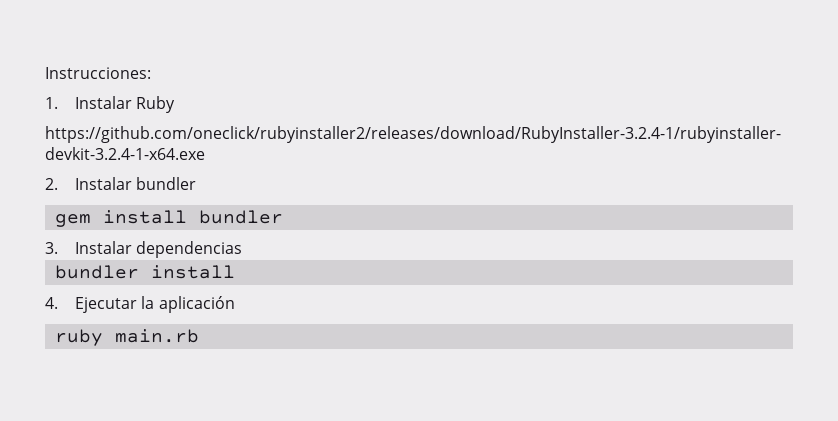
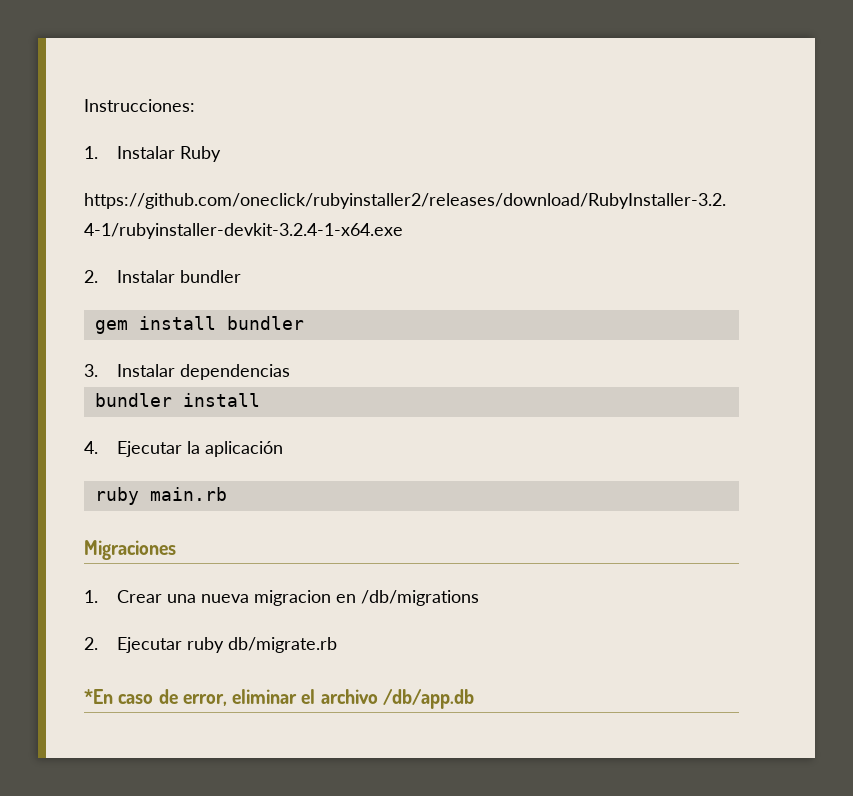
+ Migraciones
+ 1. Crear una nueva migracion en /db/migrations
+ 2. Ejecutar ruby db/migrate.rb
+ *En caso de error, eliminar el archivo /db/app.db

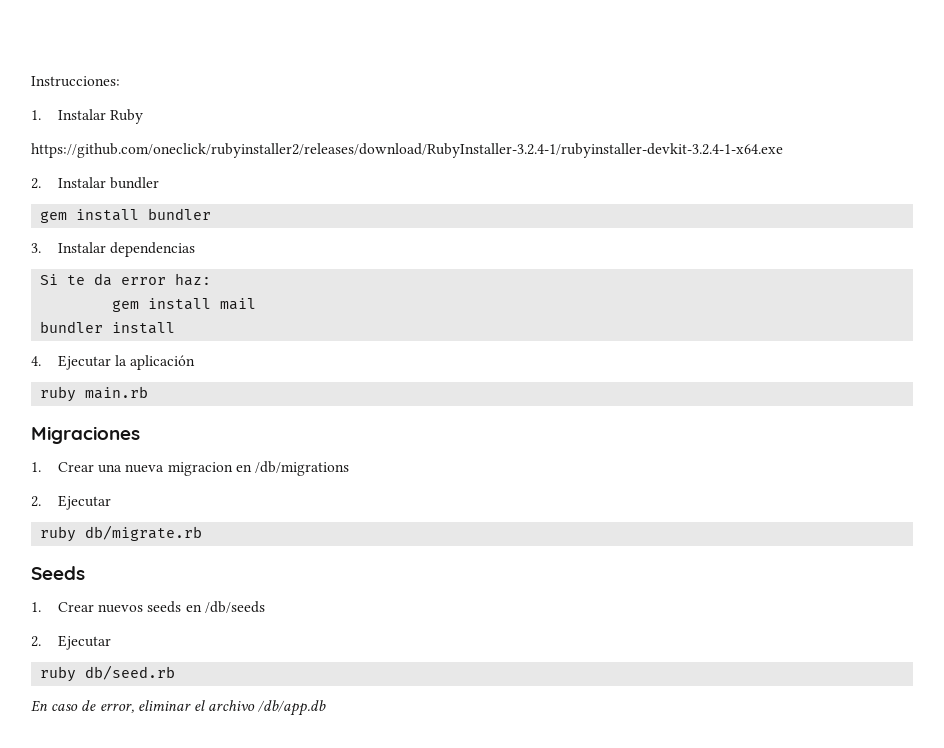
+ Si te da error haz:
+ gem install mail
  1. Crear una nueva migracion en /db/migrations
- 2. Ejecutar ruby db/migrate.rb
+ 2. Ejecutar
+ ruby db/migrate.rb
- *En caso de error, eliminar el archivo /db/app.db
+ Seeds
+ 1. Crear nuevos seeds en /db/seeds
+ 2. Ejecutar
+ ruby db/seed.rb
+ En caso de error, eliminar el archivo /db/app.db

